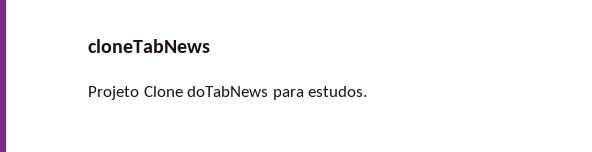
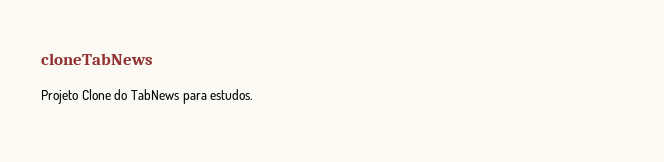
- Projeto Clone doTabNews para estudos.
+ Projeto Clone do TabNews para estudos.

